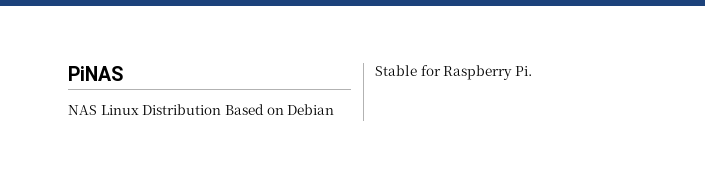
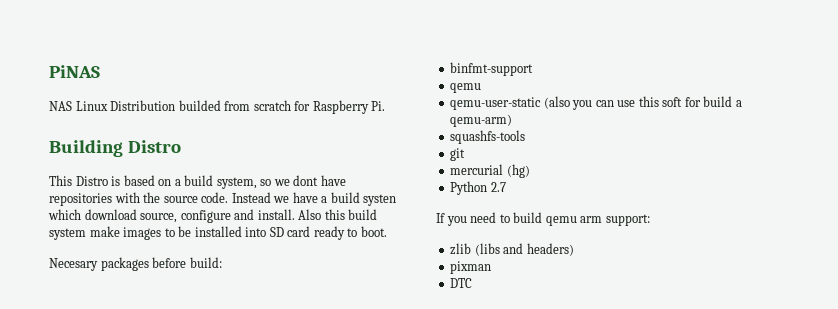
- NAS Linux Distribution Based on Debian Stable for Raspberry Pi.
+ NAS Linux Distribution builded from scratch for Raspberry Pi.
+ Building Distro
+ This Distro is based on a build system, so we dont have repositories with the source code. Instead we have a build systen which download source, configure and install. Also this build system make images to be installed into SD card ready to boot.
+ Necesary packages before build:
+ binfmt-support
+ qemu
+ qemu-user-static (also you can use this soft for build a qemu-arm)
+ squashfs-tools
+ git
+ mercurial (hg)
+ Python 2.7
+ If you need to build qemu arm support:
+ zlib (libs and headers)
+ pixman
+ DTC

